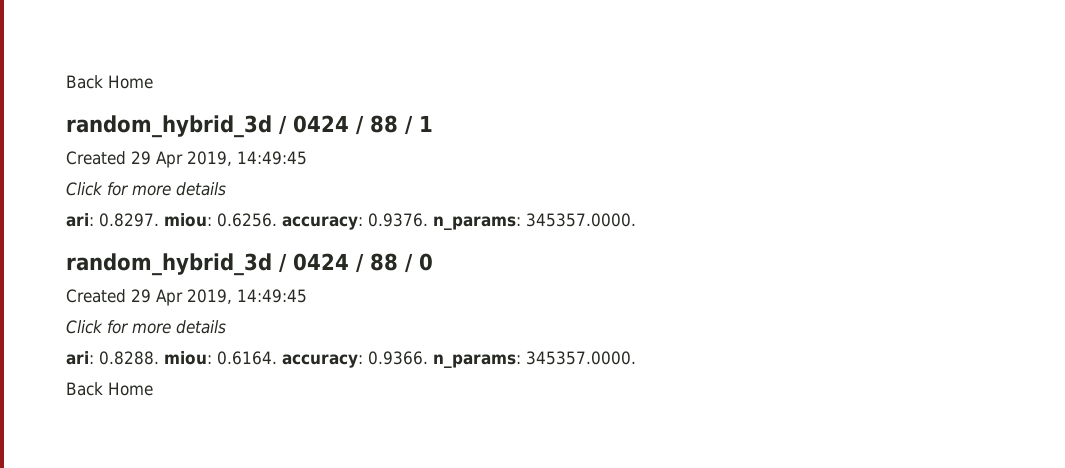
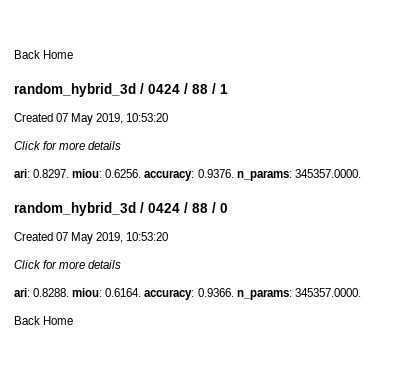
  random_hybrid_3d / 0424 / 88 / 1
- Created 29 Apr 2019, 14:49:45
+ Created 07 May 2019, 10:53:20
  random_hybrid_3d / 0424 / 88 / 0
- Created 29 Apr 2019, 14:49:45
+ Created 07 May 2019, 10:53:20

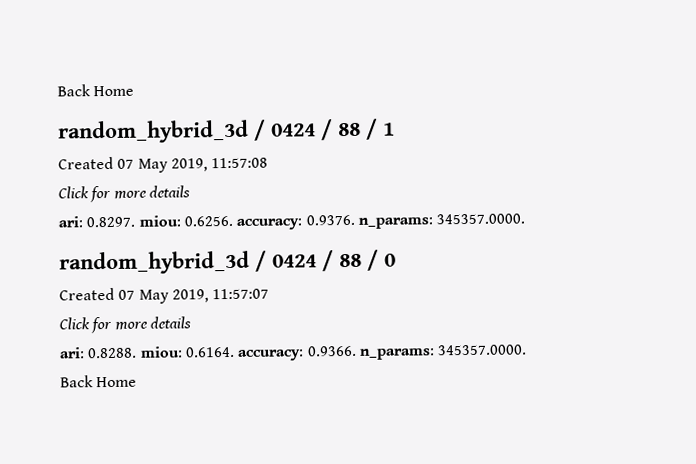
  random_hybrid_3d / 0424 / 88 / 1
- Created 07 May 2019, 10:53:20
+ Created 07 May 2019, 11:57:08
  random_hybrid_3d / 0424 / 88 / 0
- Created 07 May 2019, 10:53:20
+ Created 07 May 2019, 11:57:07

